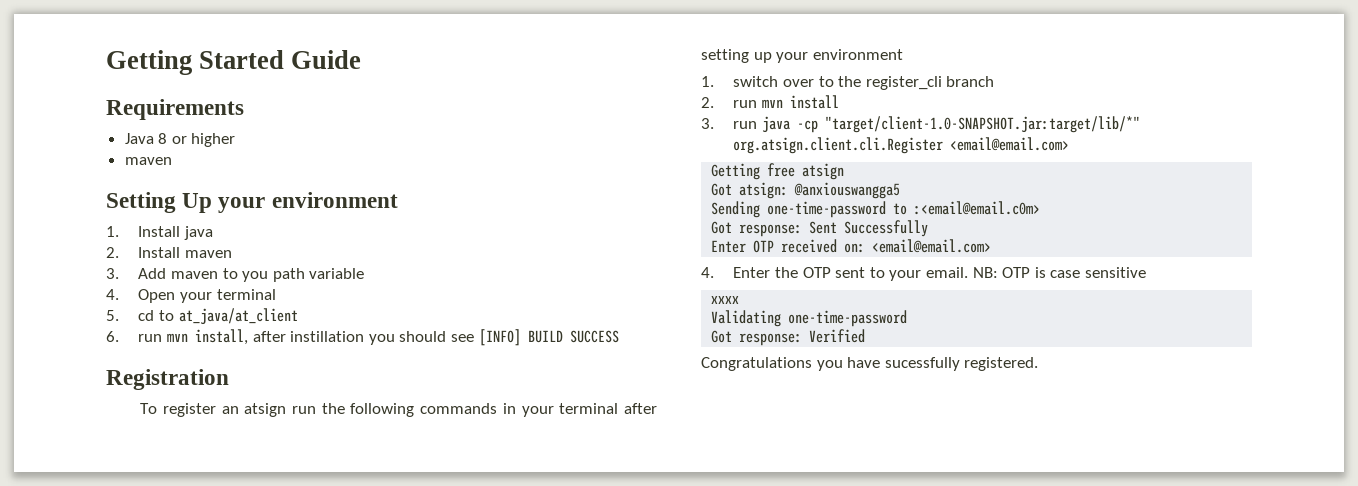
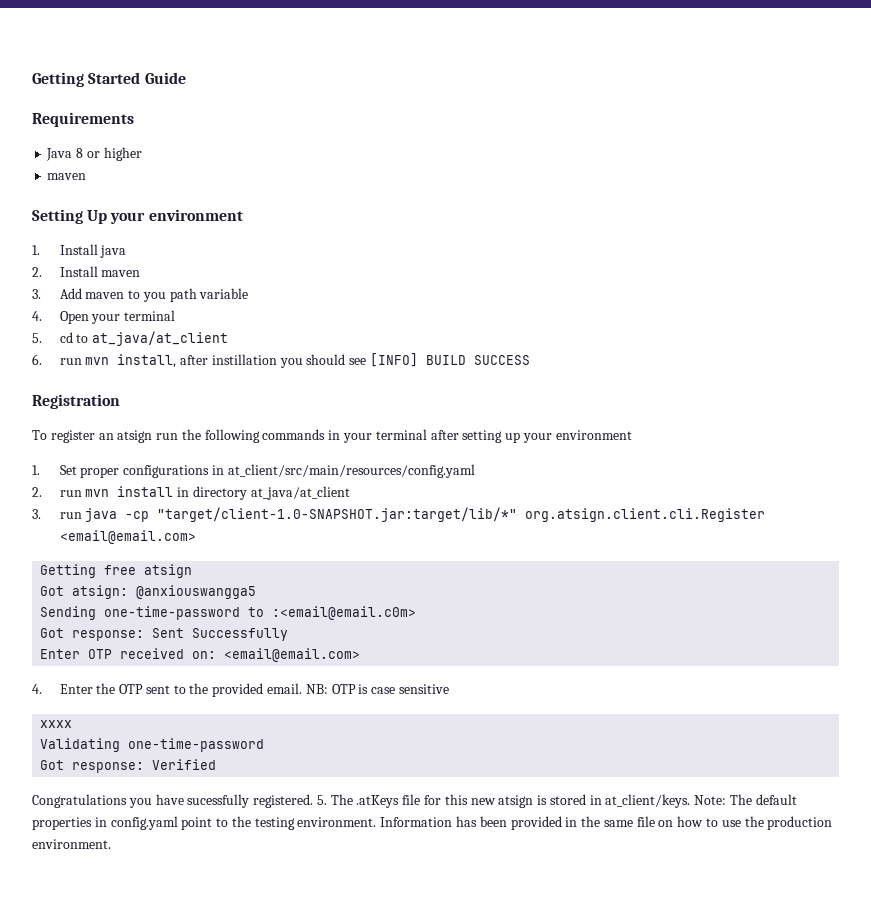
- 1. switch over to the register_cli branch
+ 1. Set proper configurations in at_client/src/main/resources/config.yaml
- 2. run mvn install
+ 2. run mvn install in directory at_java/at_client
- 4. Enter the OTP sent to your email.
+ 4. Enter the OTP sent to the provided email.
+ 5. The .atKeys file for this new atsign is stored in at_client/keys. Note: The default properties in config.yaml point to the testing environment. Information has been provided in the same file on how to use the production environment.

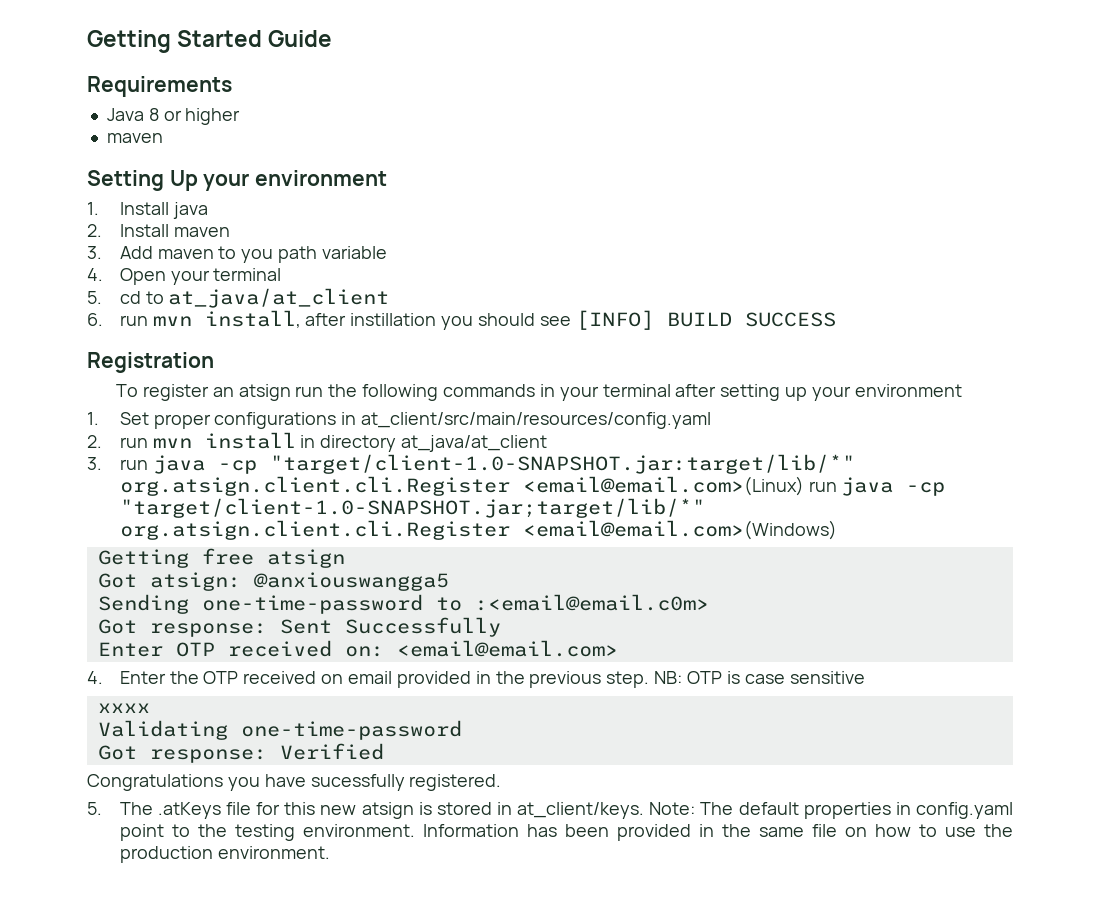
- 3. run java -cp "target/client-1.0-SNAPSHOT.jar:target/lib/*" org.atsign.client.cli.Register <email@email.com>
+ 3. run java -cp "target/client-1.0-SNAPSHOT.jar:target/lib/*" org.atsign.client.cli.Register <email@email.com>(Linux) run java -cp "target/client-1.0-SNAPSHOT.jar;target/lib/*" org.atsign.client.cli.Register <email@email.com>(Windows)
- 4. Enter the OTP sent to the provided email.
+ 4. Enter the OTP received on email provided in the previous step.
- Congratulations you have sucessfully registered. 5. The .atKeys file for this new atsign is stored in at_client/keys.
+ Congratulations you have sucessfully registered.
+ 5. The .atKeys file for this new atsign is stored in at_client/keys.

